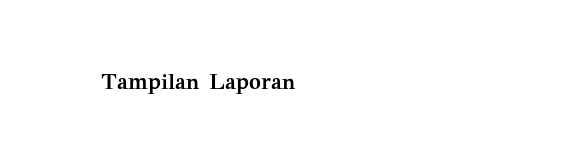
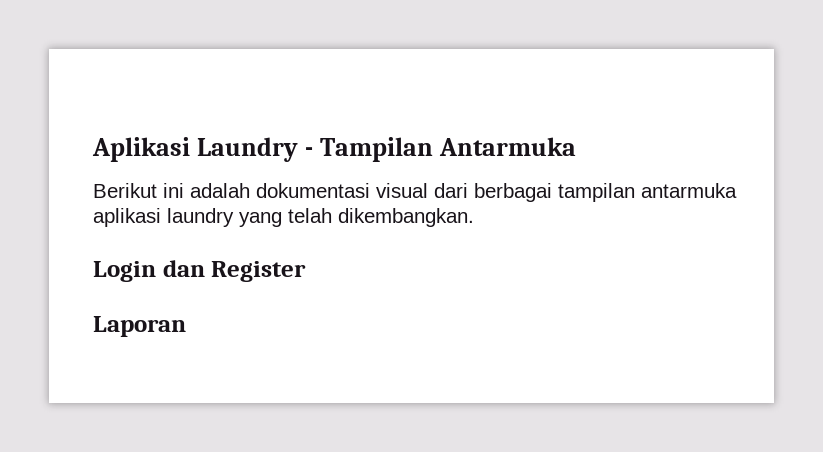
- Tampilan Laporan
+ Aplikasi Laundry - Tampilan Antarmuka
+ Berikut ini adalah dokumentasi visual dari berbagai tampilan antarmuka aplikasi laundry yang telah dikembangkan.
+ Login dan Register
+ Laporan

